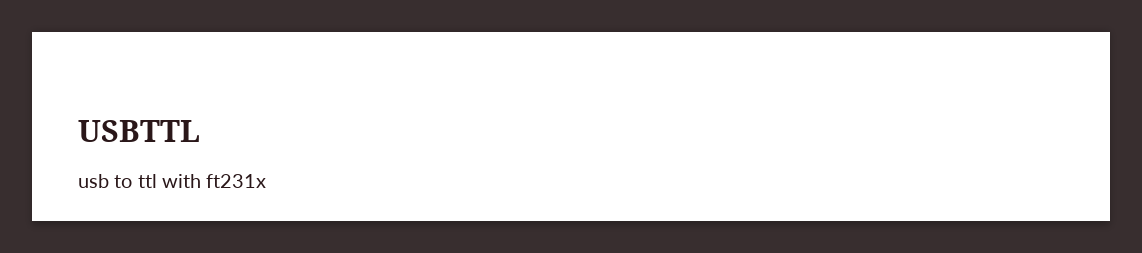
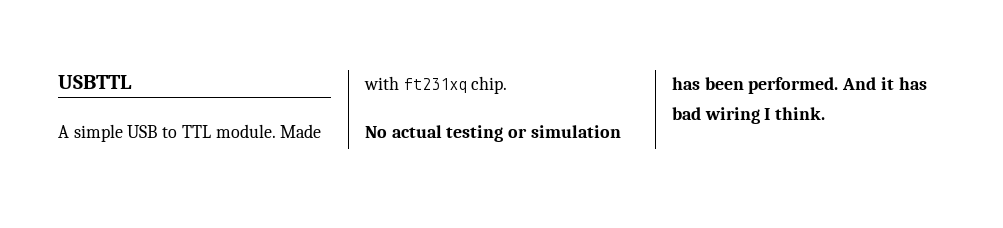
- usb to ttl with ft231x
+ A simple USB to TTL module. Made with ft231xq chip.
+ No actual testing or simulation has been performed. And it has bad wiring I think.

